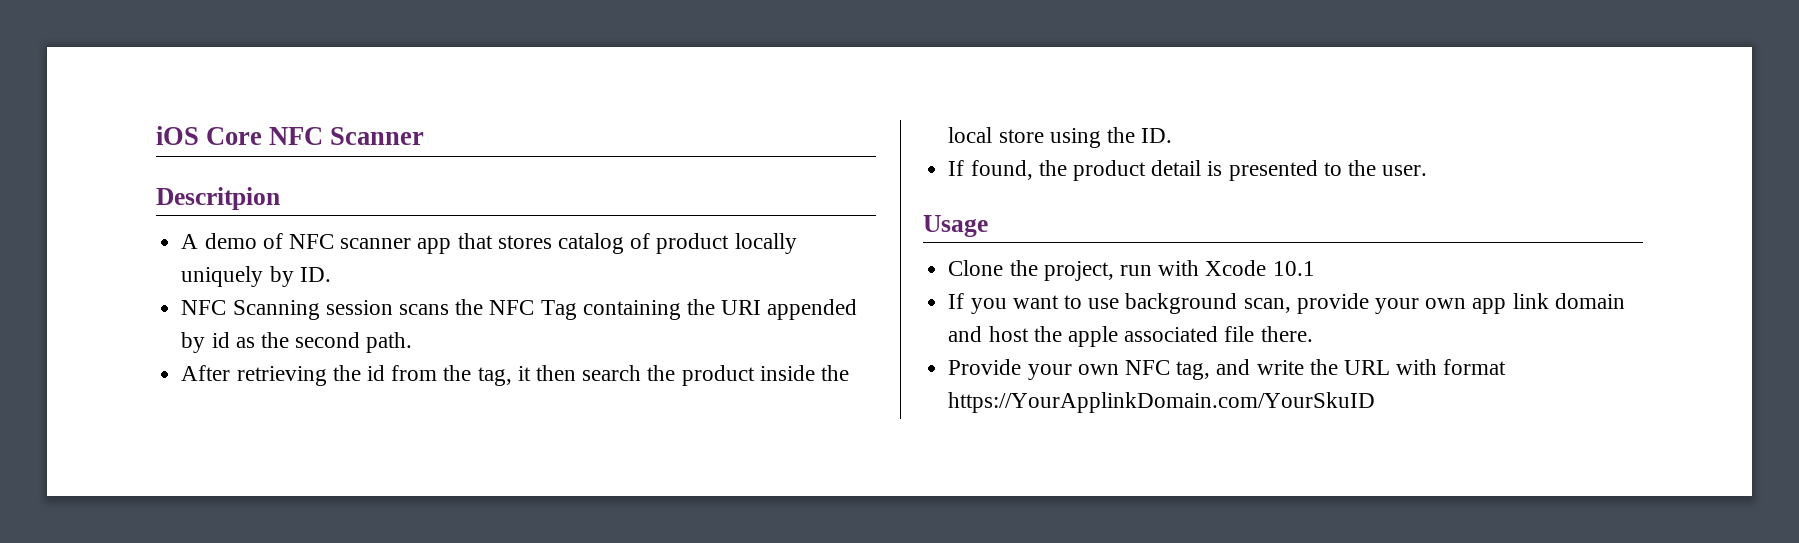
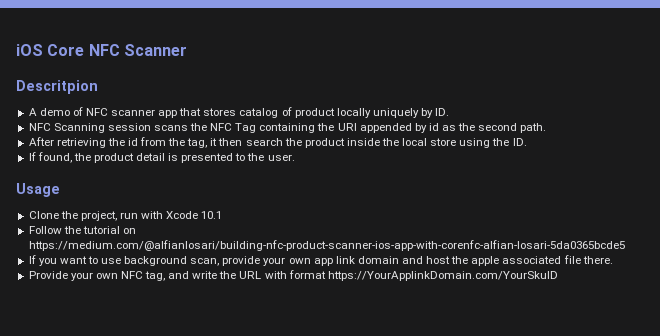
+ Follow the tutorial on https://medium.com/@alfianlosari/building-nfc-product-scanner-ios-app-with-corenfc-alfian-losari-5da0365bcde5

